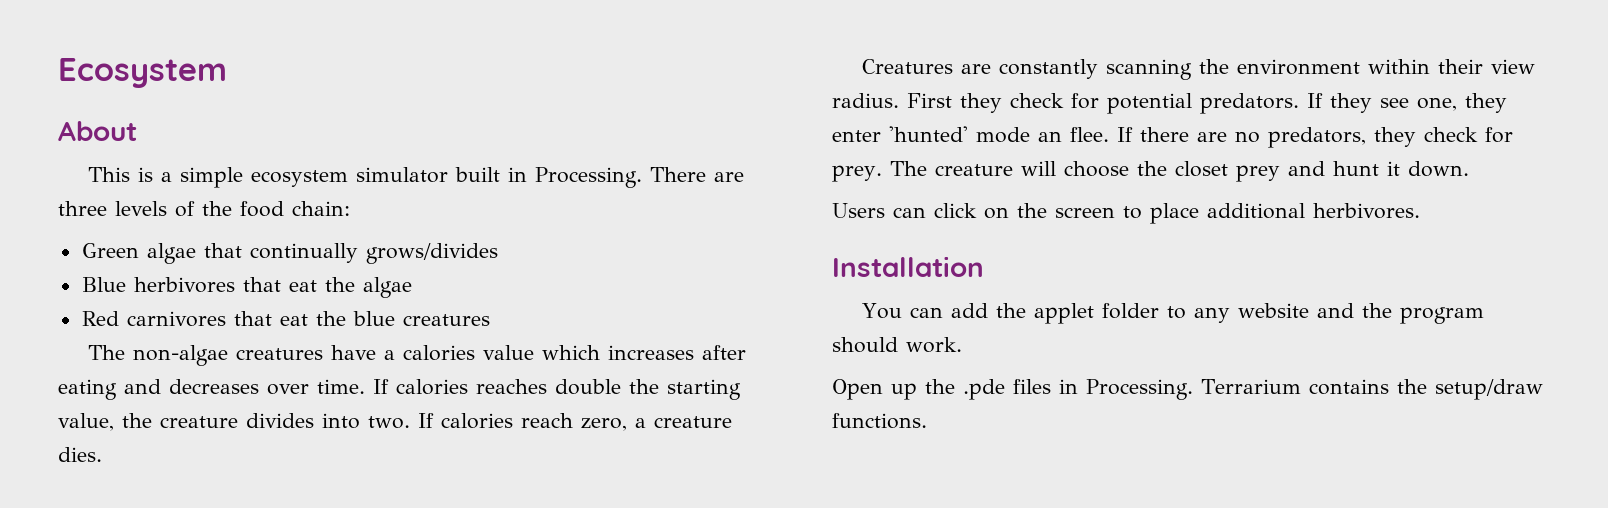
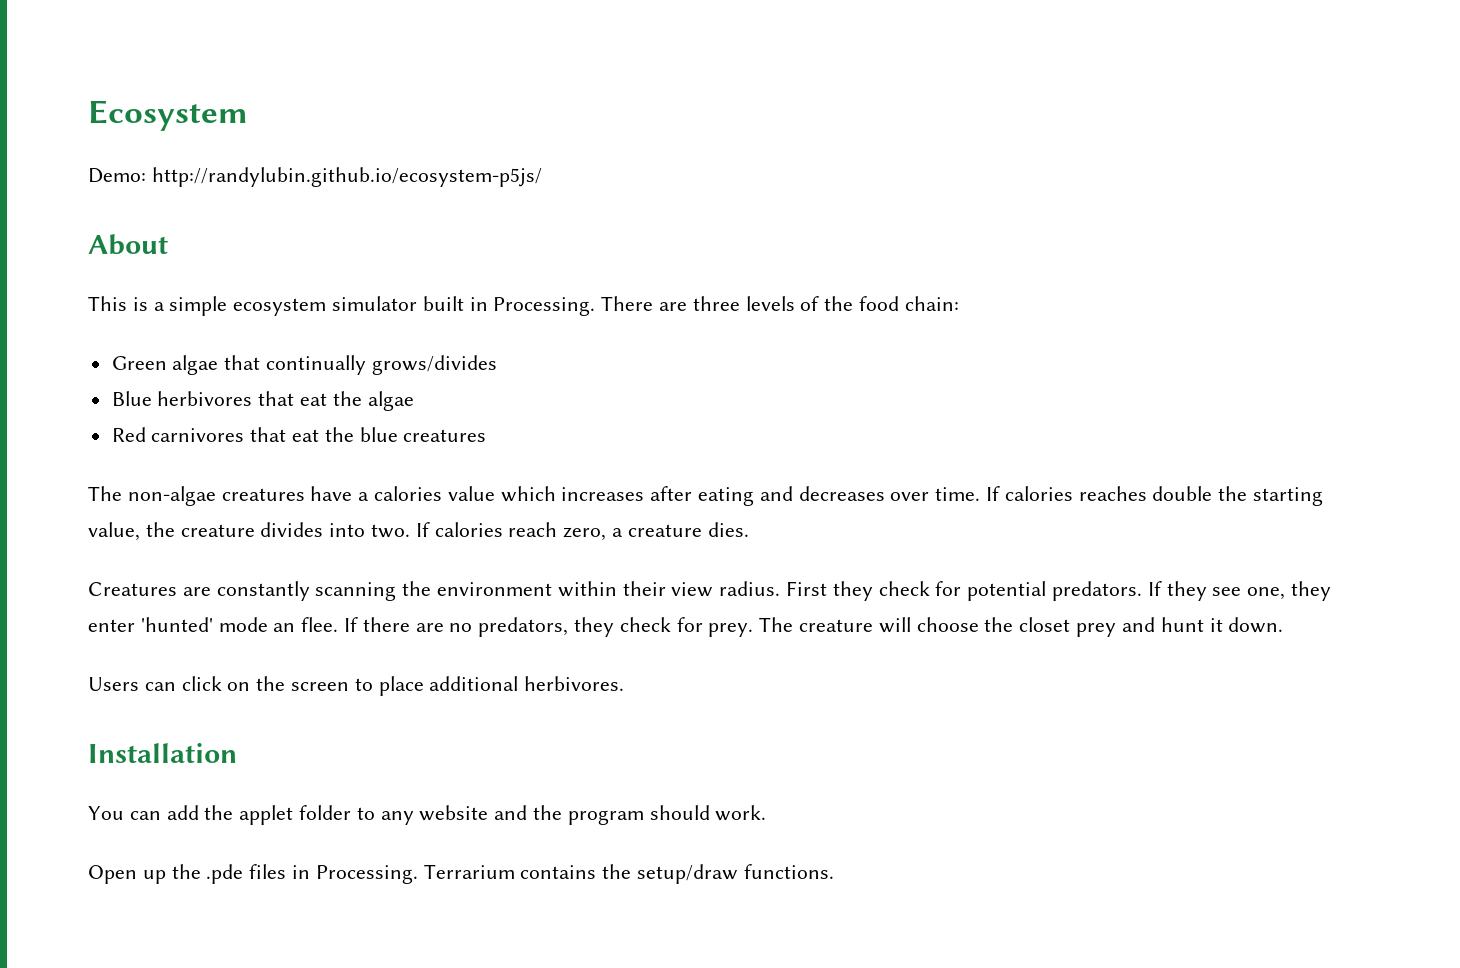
+ Demo: http://randylubin.github.io/ecosystem-p5js/

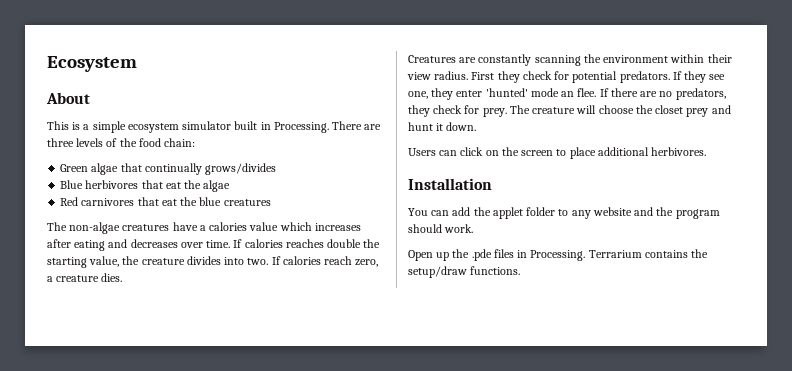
- Demo: http://randylubin.github.io/ecosystem-p5js/

